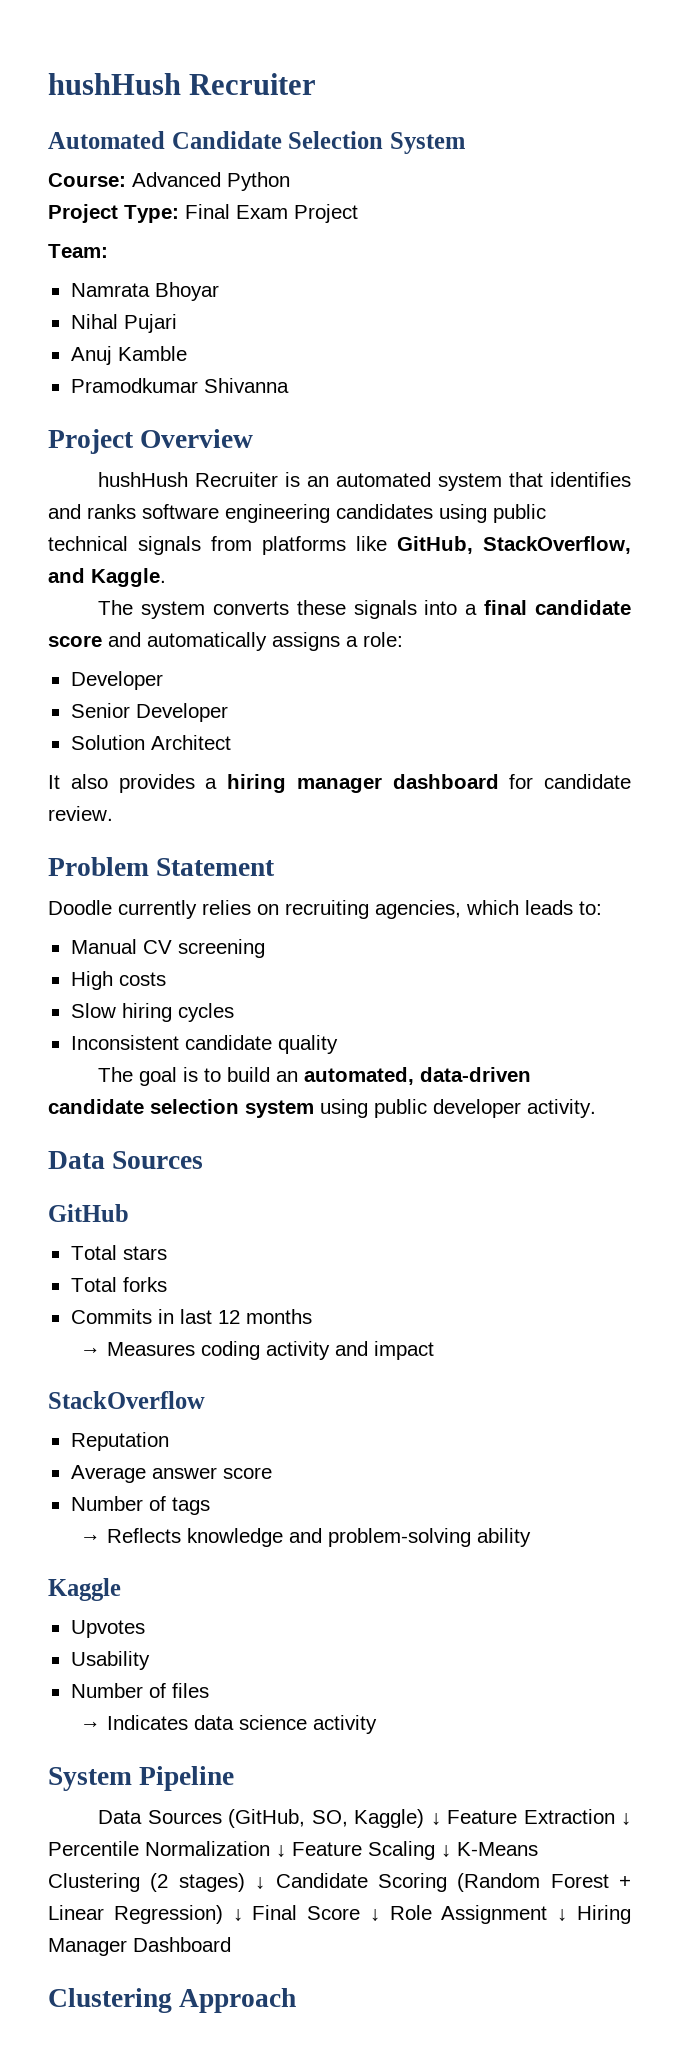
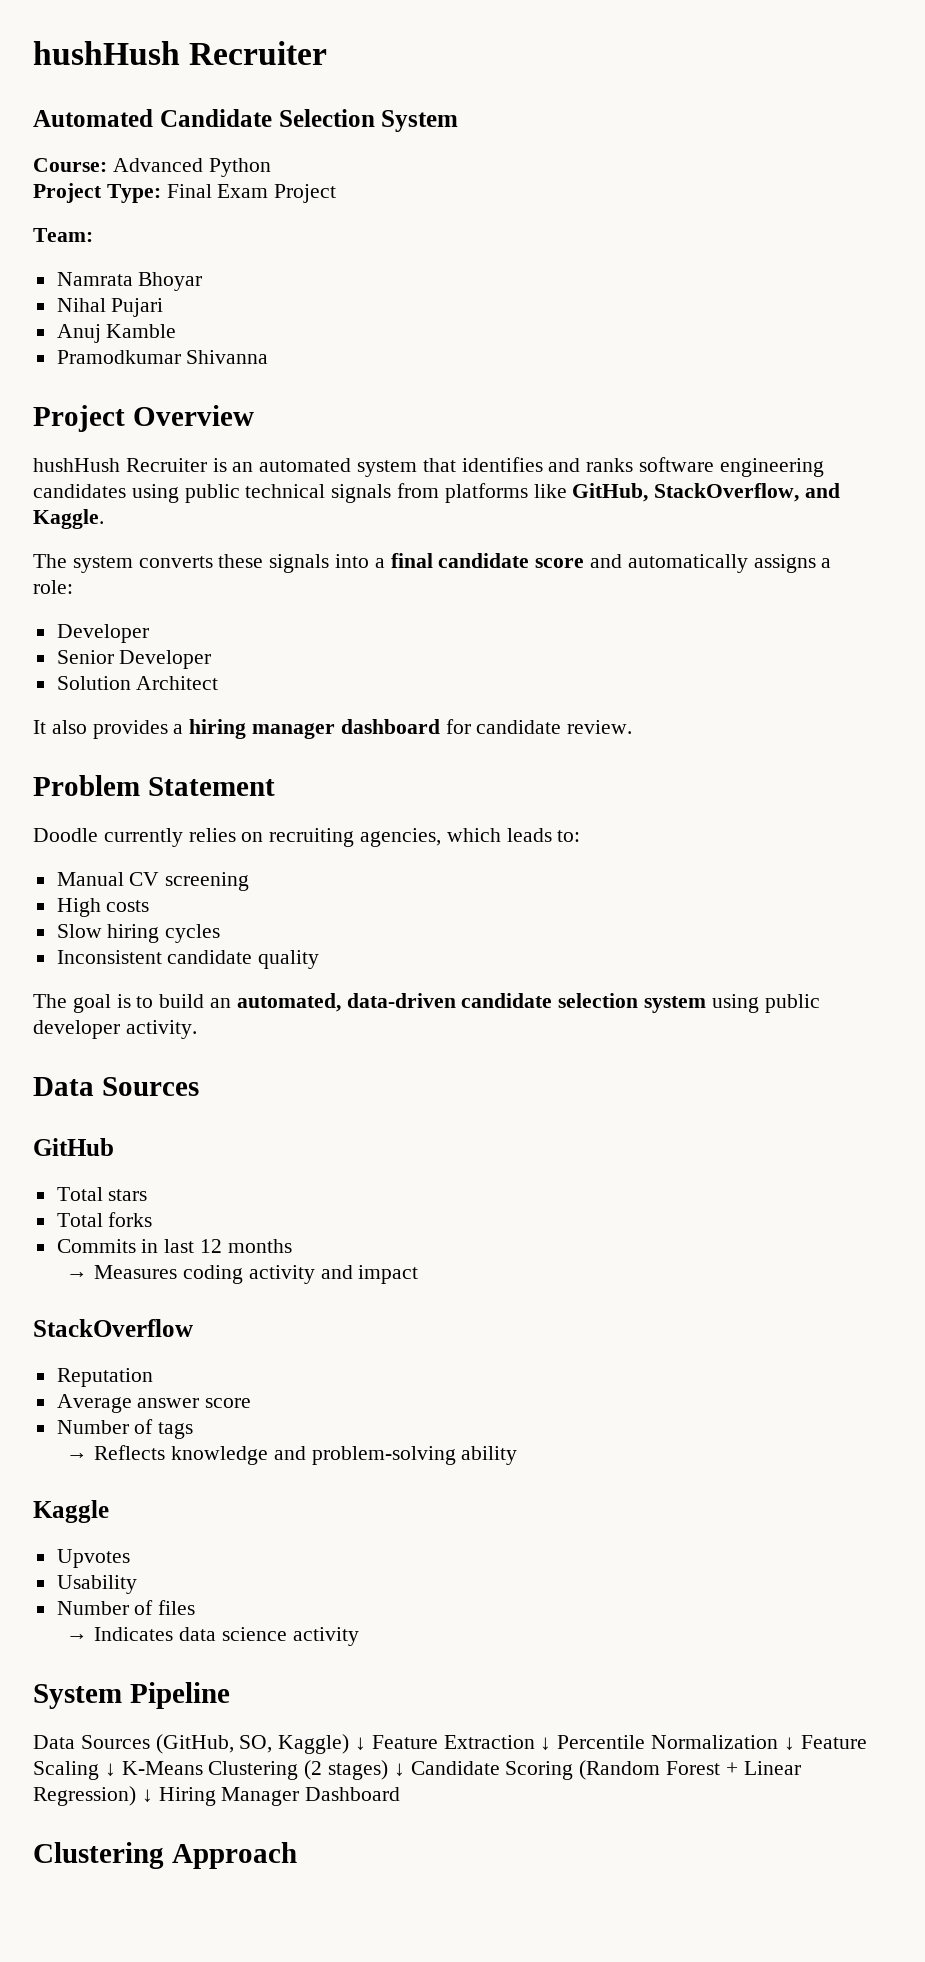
- Data Sources (GitHub, SO, Kaggle) ↓ Feature Extraction ↓ Percentile Normalization ↓ Feature Scaling ↓ K-Means Clustering (2 stages) ↓ Candidate Scoring (Random Forest + Linear Regression) ↓ Final Score ↓ Role Assignment ↓ Hiring Manager Dashboard
+ Data Sources (GitHub, SO, Kaggle) ↓ Feature Extraction ↓ Percentile Normalization ↓ Feature Scaling ↓ K-Means Clustering (2 stages) ↓ Candidate Scoring (Random Forest + Linear Regression) ↓ Hiring Manager Dashboard

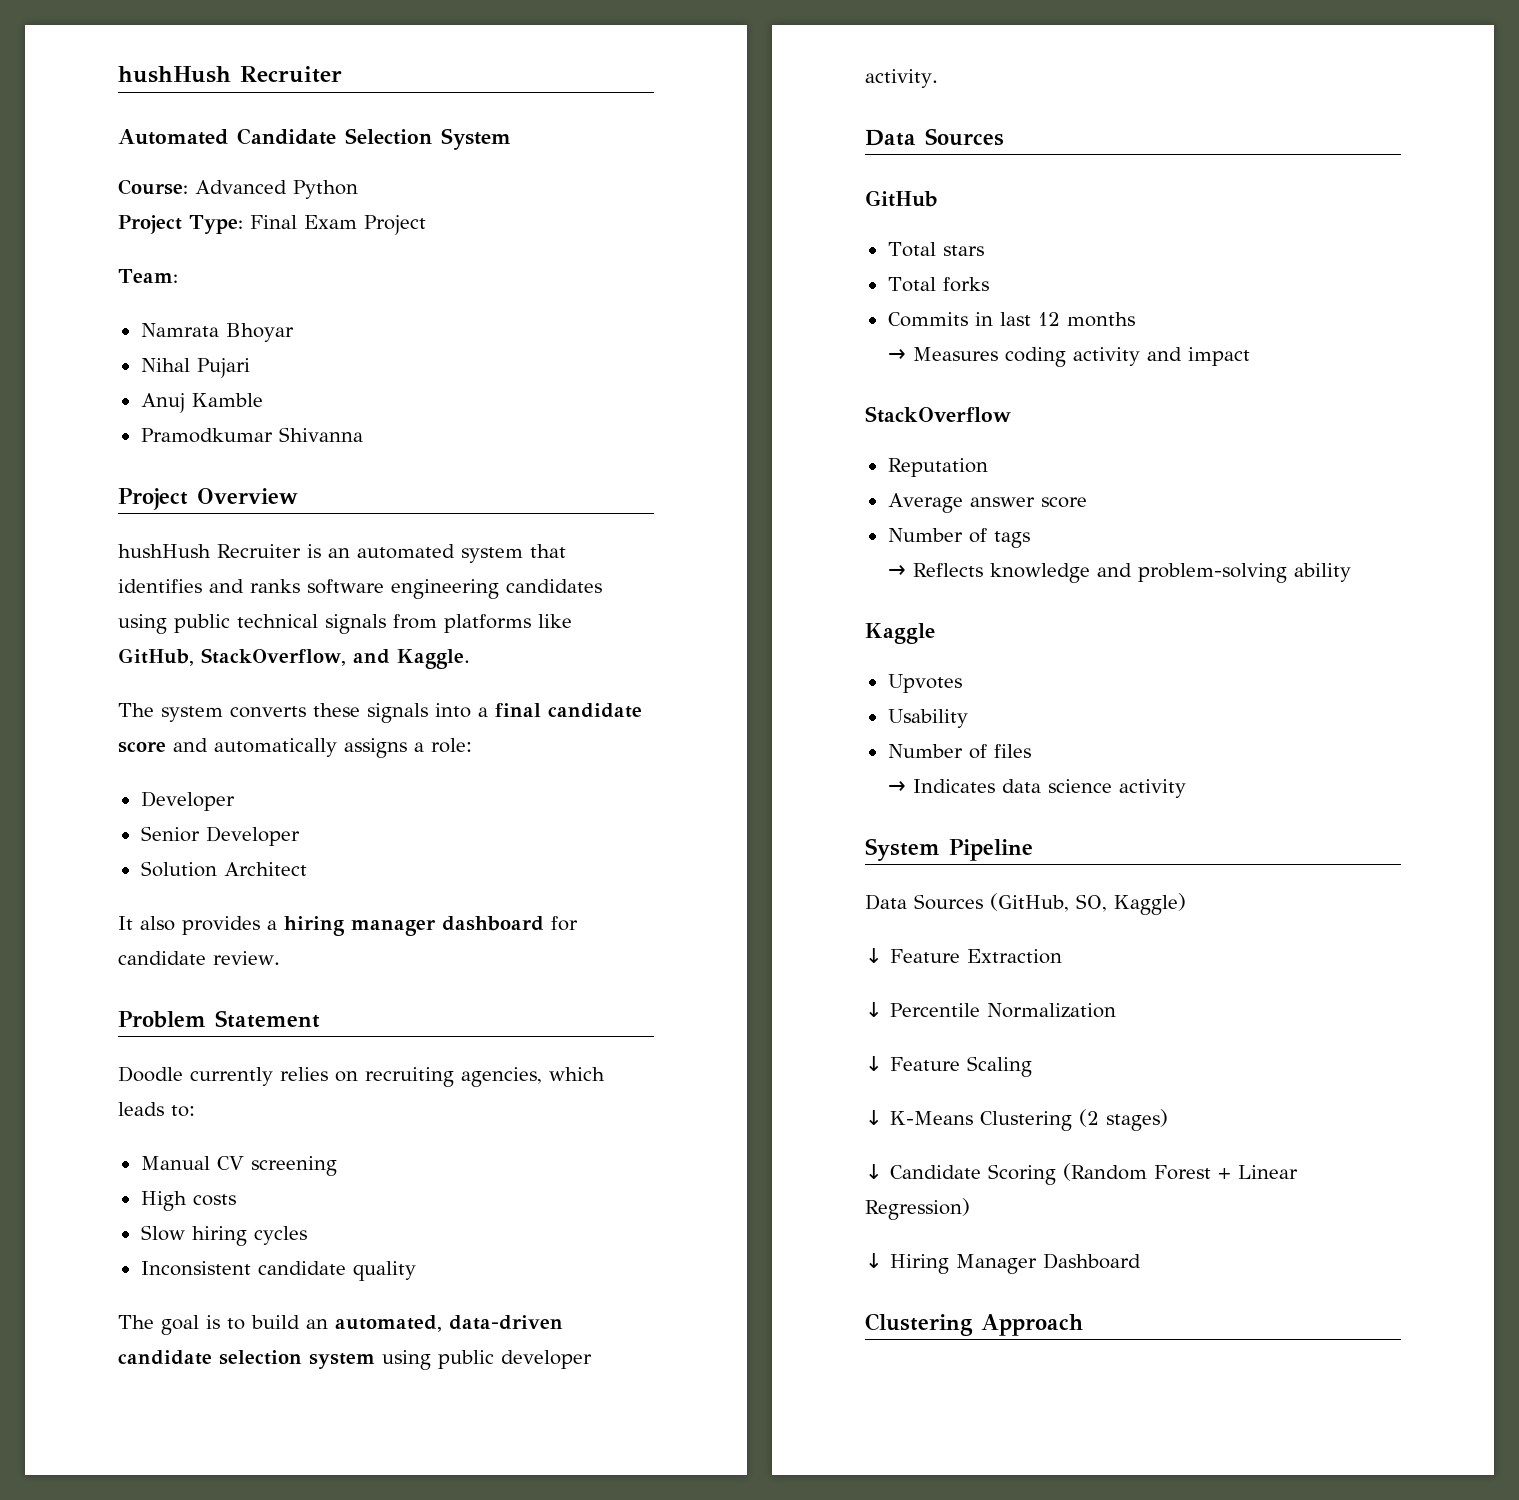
- Data Sources (GitHub, SO, Kaggle) ↓ Feature Extraction ↓ Percentile Normalization ↓ Feature Scaling ↓ K-Means Clustering (2 stages) ↓ Candidate Scoring (Random Forest + Linear Regression) ↓ Hiring Manager Dashboard
+ Data Sources (GitHub, SO, Kaggle)
+ ↓ Feature Extraction
+ ↓ Percentile Normalization
+ ↓ Feature Scaling
+ ↓ K-Means Clustering (2 stages)
+ ↓ Candidate Scoring (Random Forest + Linear Regression)
+ ↓ Hiring Manager Dashboard

